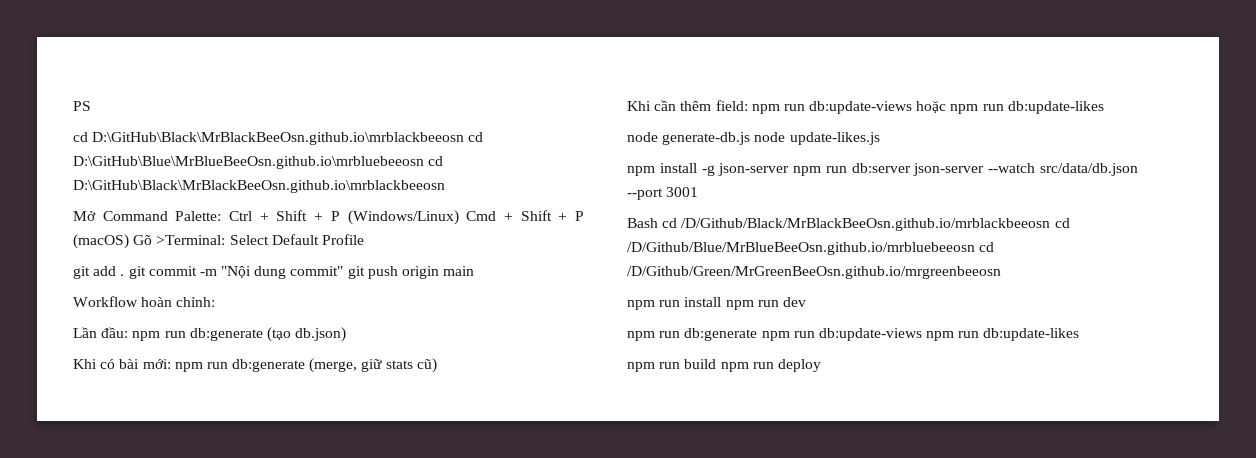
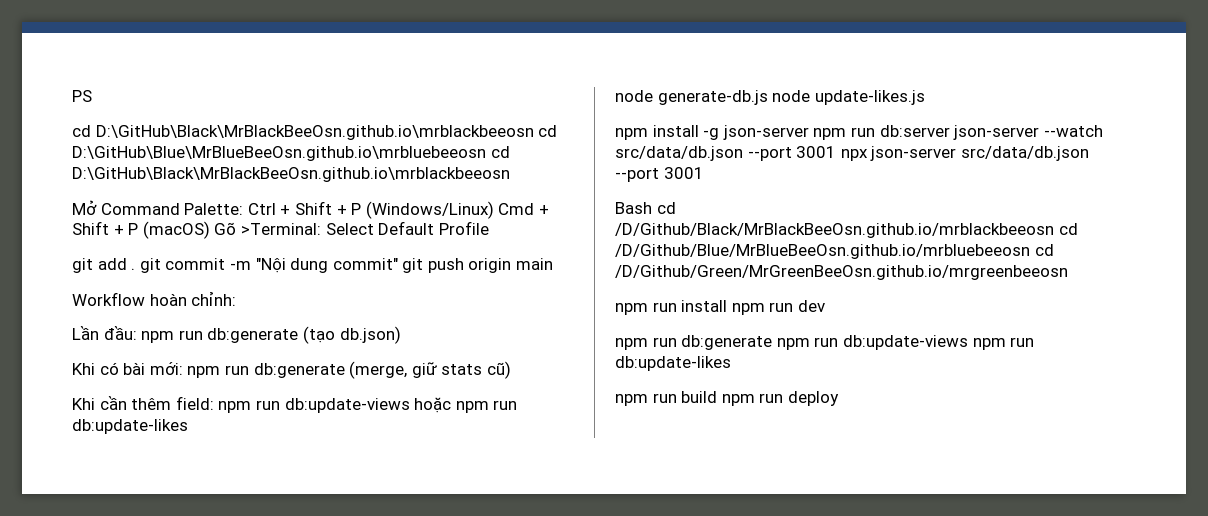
- npm install -g json-server npm run db:server json-server --watch src/data/db.json --port 3001
+ npm install -g json-server npm run db:server json-server --watch src/data/db.json --port 3001 npx json-server src/data/db.json --port 3001

